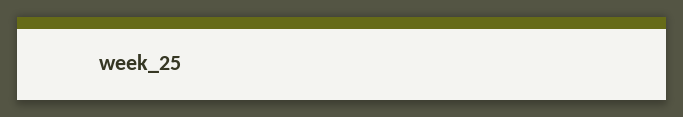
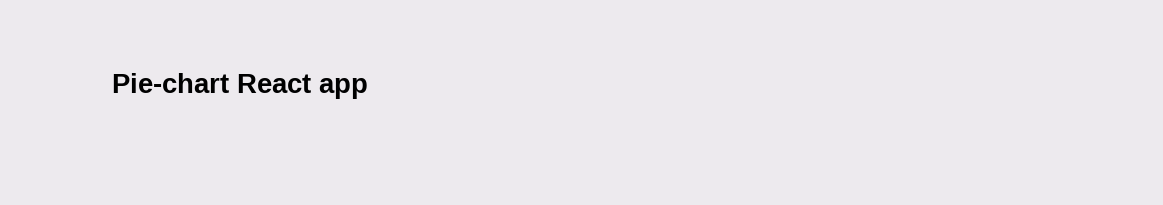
- week_25
+ Pie-chart React app

